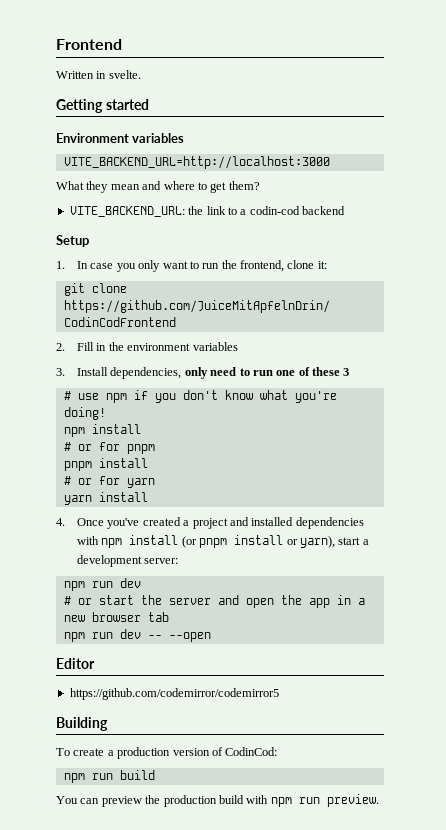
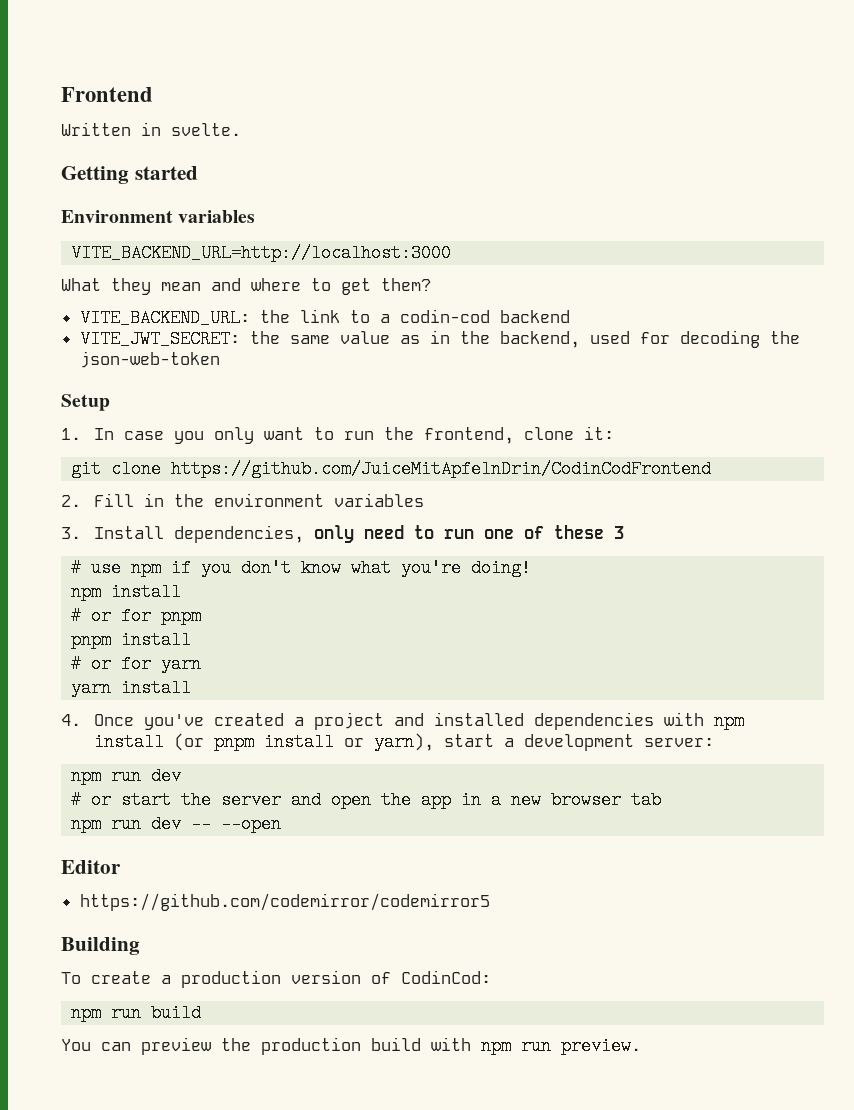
+ VITE_JWT_SECRET: the same value as in the backend, used for decoding the json-web-token

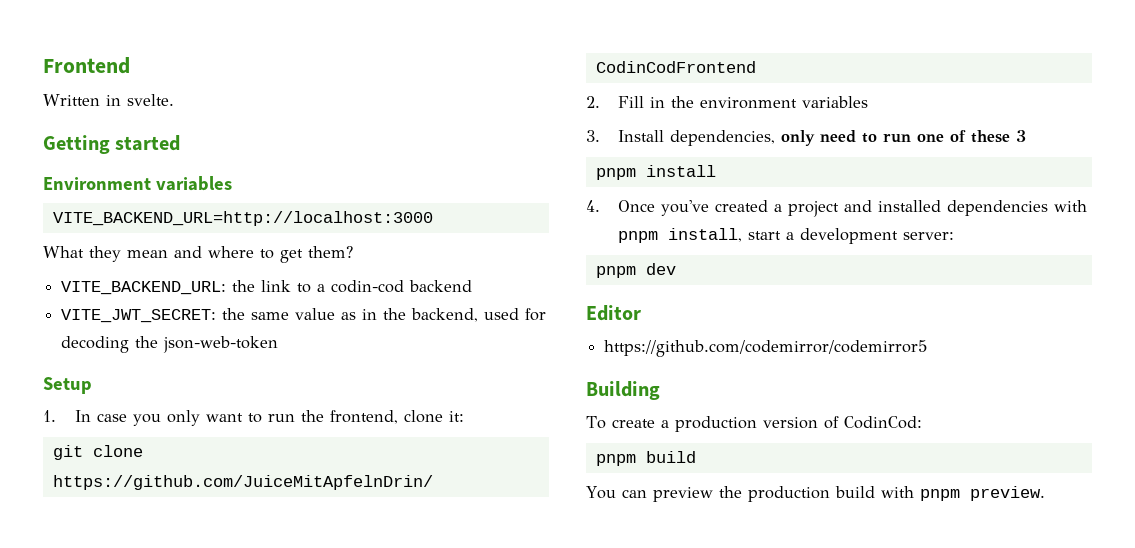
- # use npm if you don't know what you're doing!
- npm install
- # or for pnpm
  pnpm install
- # or for yarn
- yarn install
- 4. Once you've created a project and installed dependencies with npm install (or pnpm install or yarn), start a development server:
- npm run dev
- # or start the server and open the app in a new browser tab
- npm run dev -- --open
+ 4. Once you've created a project and installed dependencies with pnpm install, start a development server:
+ pnpm dev
- npm run build
+ pnpm build
- You can preview the production build with npm run preview.
+ You can preview the production build with pnpm preview.

